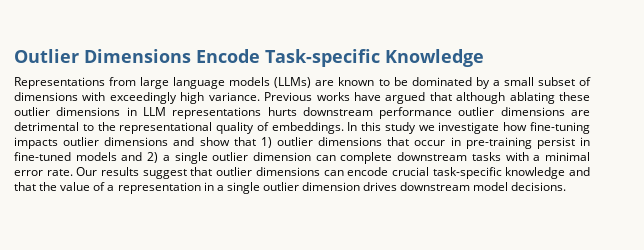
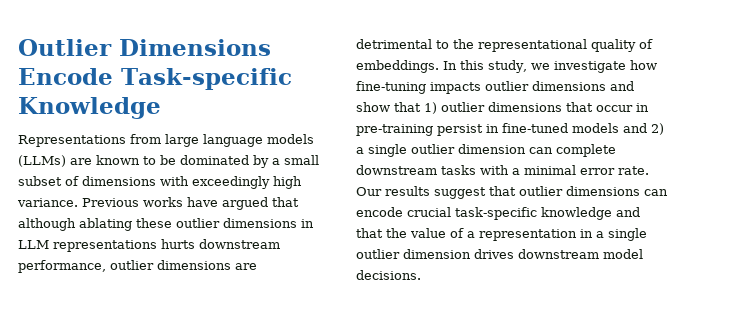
- Previous works have argued that although ablating these outlier dimensions in LLM representations hurts downstream performance outlier dimensions are detrimental to the representational quality of embeddings.
+ Previous works have argued that although ablating these outlier dimensions in LLM representations hurts downstream performance, outlier dimensions are detrimental to the representational quality of embeddings.
- In this study we investigate how fine-tuning impacts outlier dimensions and show that 1) outlier dimensions that occur in pre-training persist in fine-tuned models and 2) a single outlier dimension can complete downstream tasks with a minimal error rate.
+ In this study, we investigate how fine-tuning impacts outlier dimensions and show that 1) outlier dimensions that occur in pre-training persist in fine-tuned models and 2) a single outlier dimension can complete downstream tasks with a minimal error rate.

